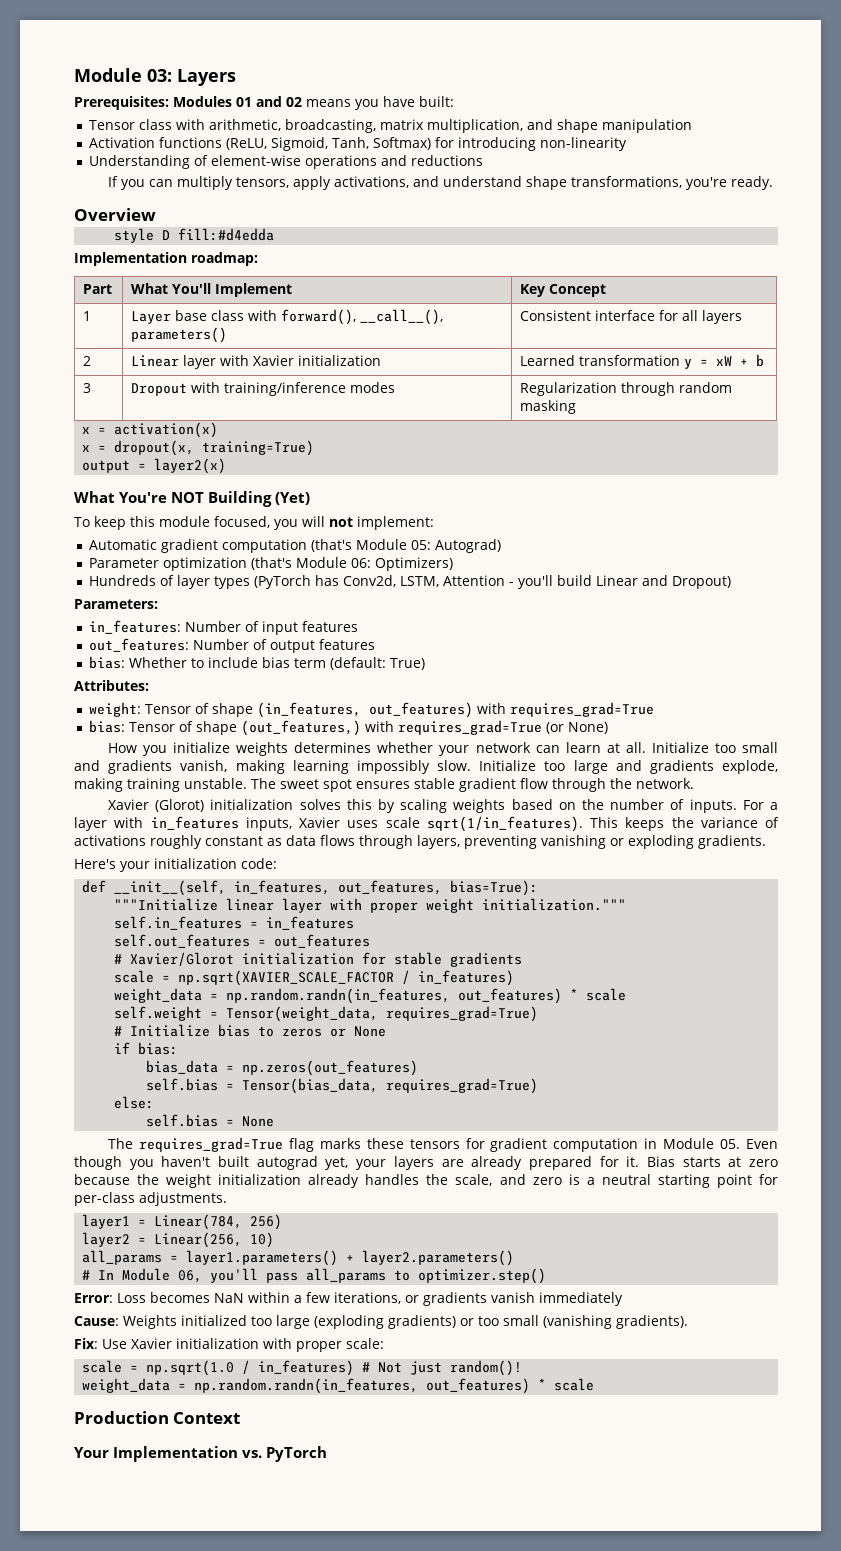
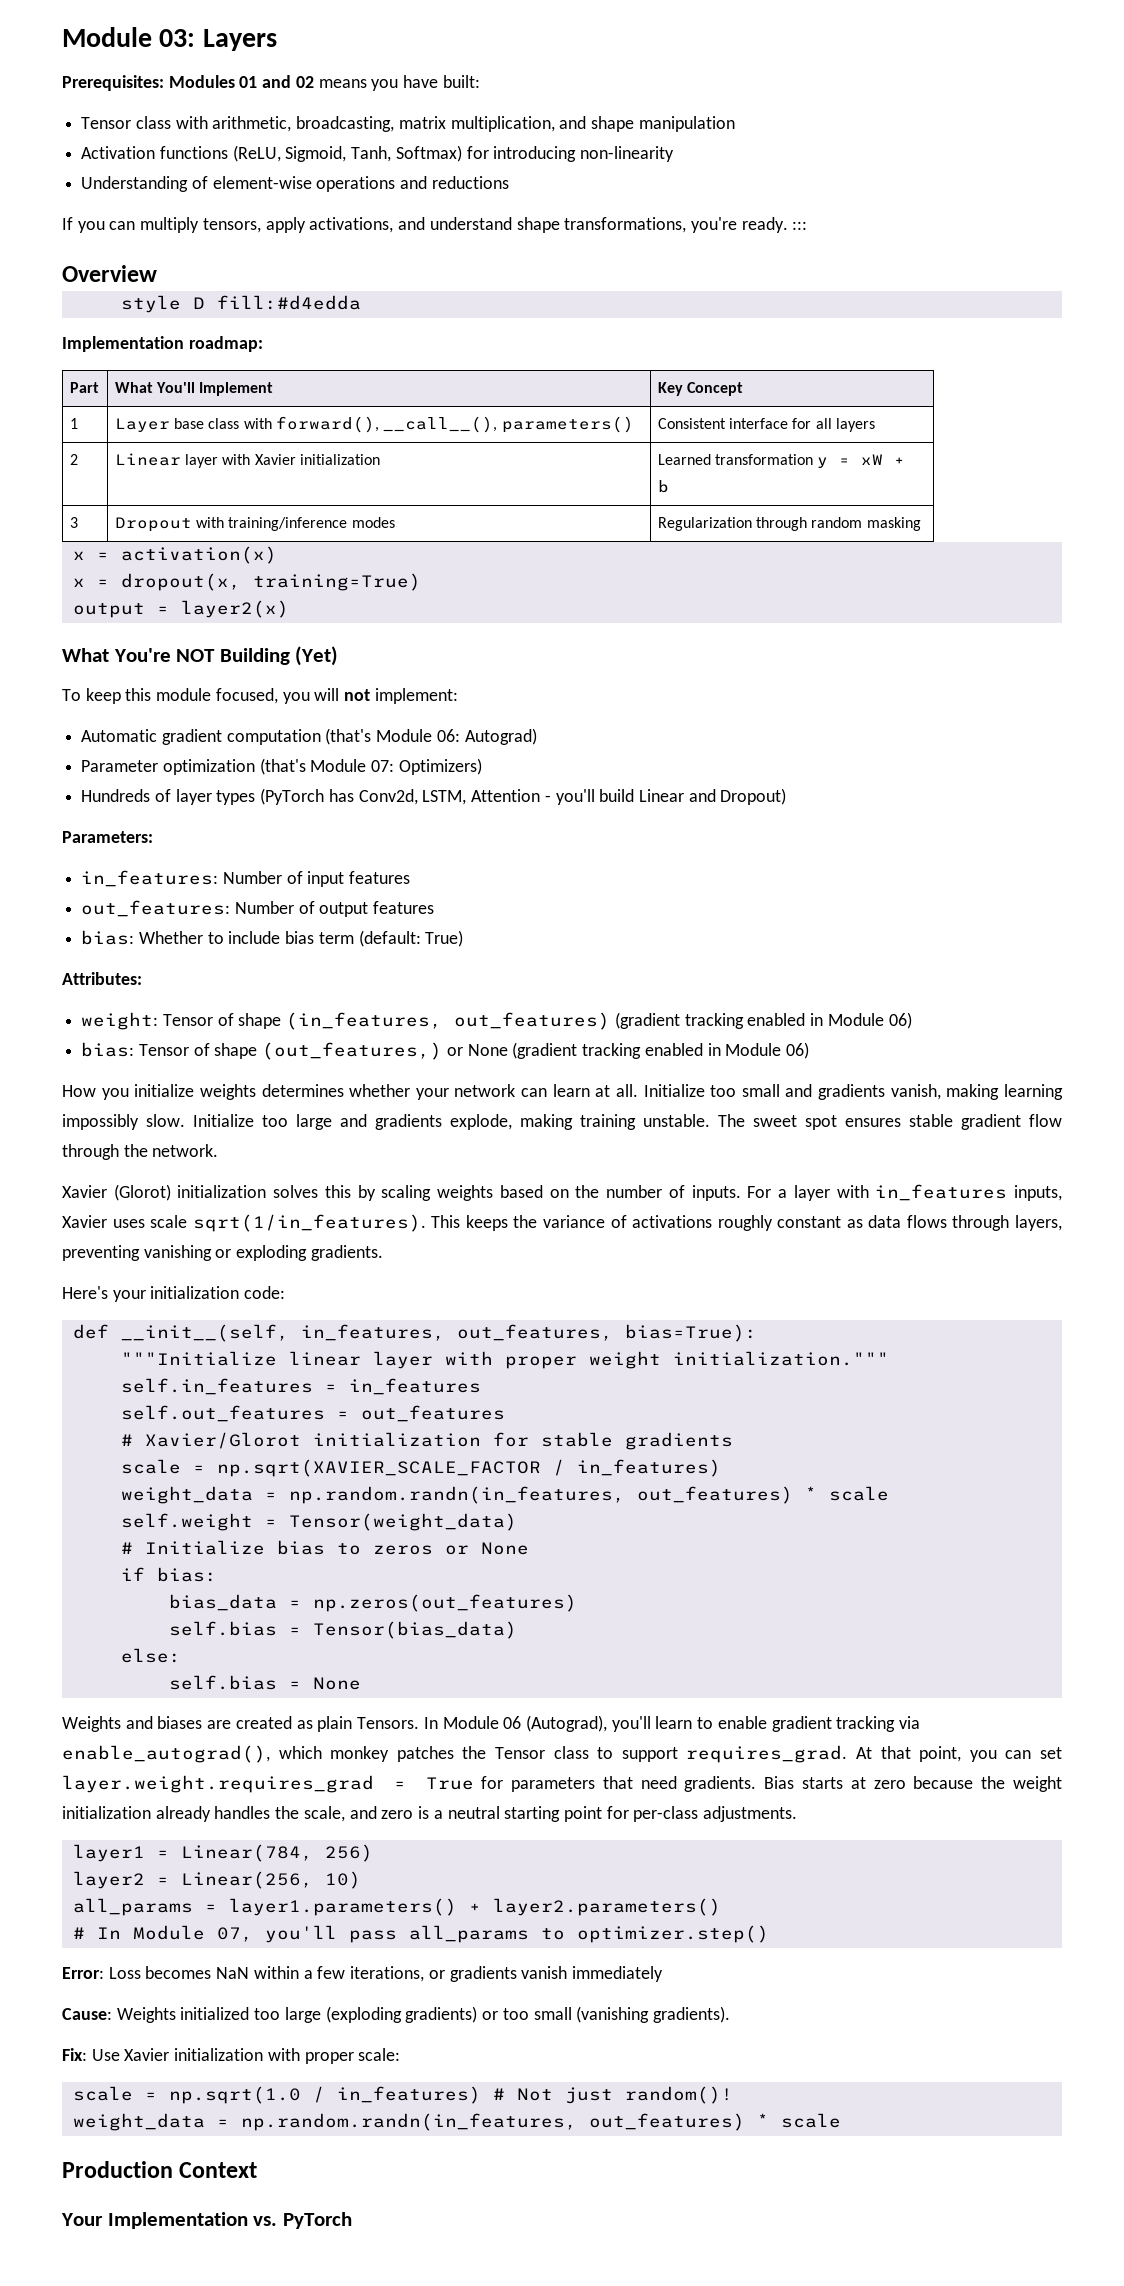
- If you can multiply tensors, apply activations, and understand shape transformations, you're ready.
+ If you can multiply tensors, apply activations, and understand shape transformations, you're ready. :::
- Automatic gradient computation (that's Module 05: Autograd)
+ Automatic gradient computation (that's Module 06: Autograd)
- Parameter optimization (that's Module 06: Optimizers)
+ Parameter optimization (that's Module 07: Optimizers)
- weight: Tensor of shape (in_features, out_features) with requires_grad=True
+ weight: Tensor of shape (in_features, out_features) (gradient tracking enabled in Module 06)
- bias: Tensor of shape (out_features,) with requires_grad=True (or None)
+ bias: Tensor of shape (out_features,) or None (gradient tracking enabled in Module 06)
- self.weight = Tensor(weight_data, requires_grad=True)
+ self.weight = Tensor(weight_data)
- self.bias = Tensor(bias_data, requires_grad=True)
+ self.bias = Tensor(bias_data)
- The requires_grad=True flag marks these tensors for gradient computation in Module 05. Even though you haven't built autograd yet, your layers are already prepared for it.
+ Weights and biases are created as plain Tensors. In Module 06 (Autograd), you'll learn to enable gradient tracking via enable_autograd(), which monkey patches the Tensor class to support requires_grad. At that point, you can set layer.weight.requires_grad = True for parameters that need gradients.
- # In Module 06, you'll pass all_params to optimizer.step()
+ # In Module 07, you'll pass all_params to optimizer.step()

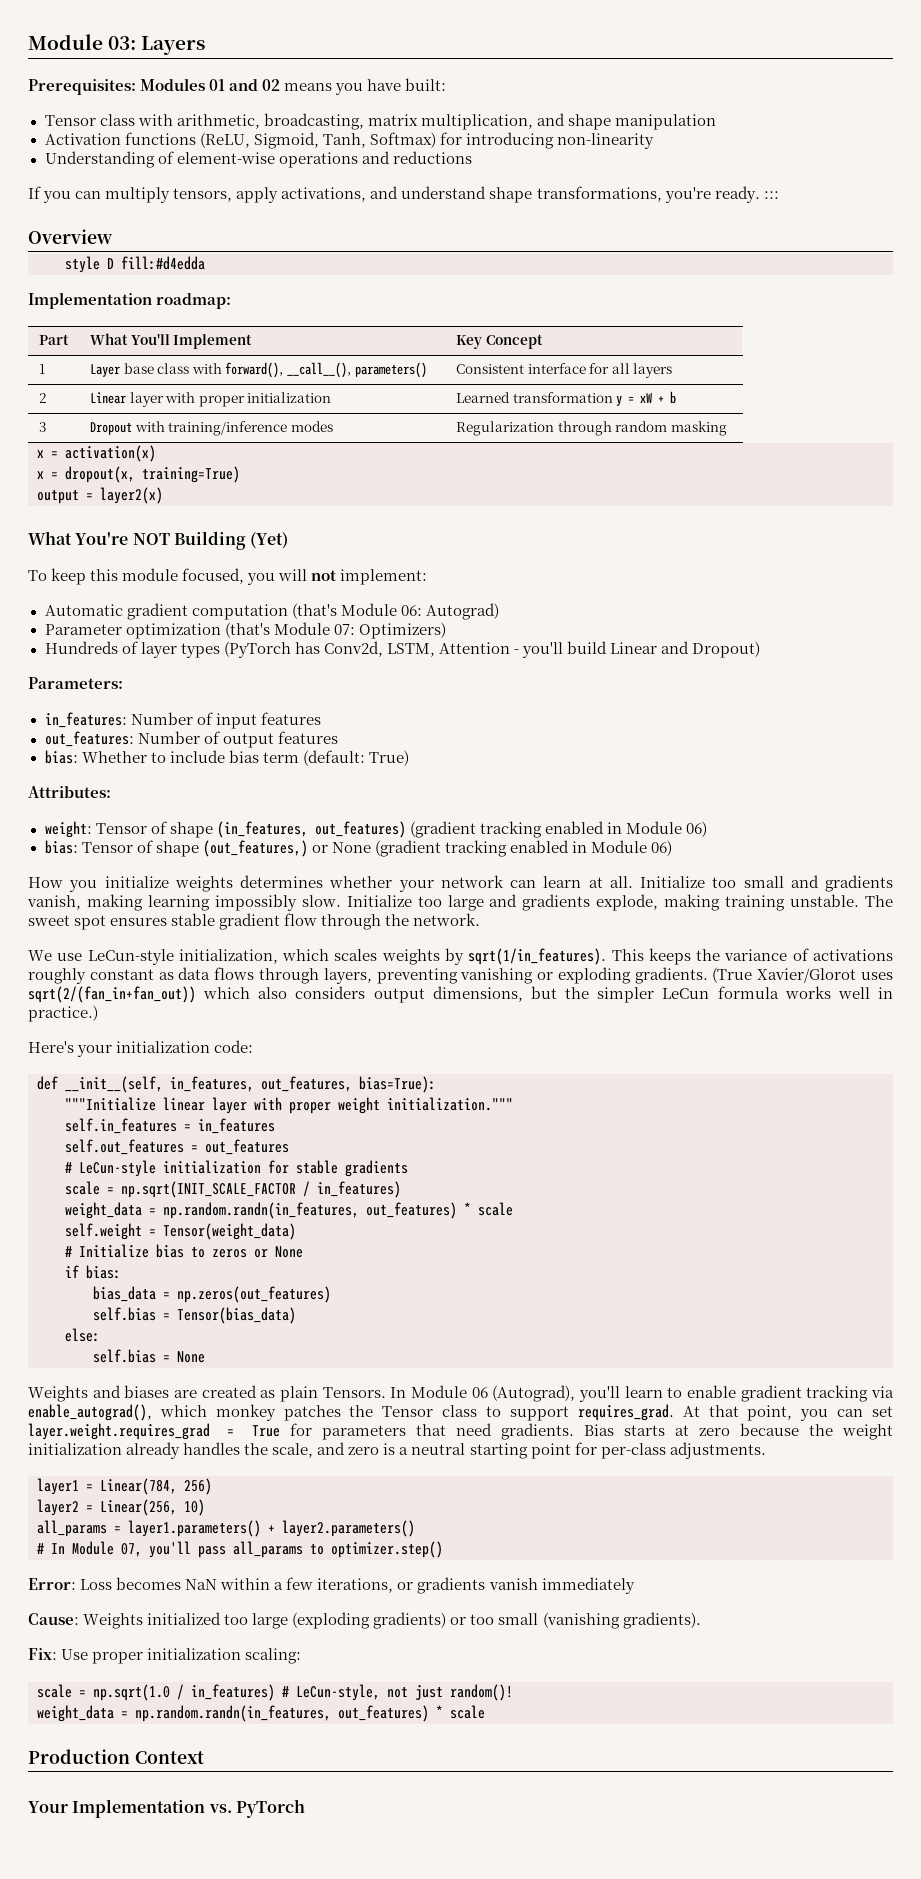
- 2 | Linear layer with Xavier initialization | Learned transformation y = xW + b
+ 2 | Linear layer with proper initialization | Learned transformation y = xW + b
- Xavier (Glorot) initialization solves this by scaling weights based on the number of inputs. For a layer with in_features inputs, Xavier uses scale sqrt(1/in_features).
+ We use LeCun-style initialization, which scales weights by sqrt(1/in_features).
+ (True Xavier/Glorot uses sqrt(2/(fan_in+fan_out)) which also considers output dimensions, but the simpler LeCun formula works well in practice.)
- # Xavier/Glorot initialization for stable gradients
+ # LeCun-style initialization for stable gradients
- scale = np.sqrt(XAVIER_SCALE_FACTOR / in_features)
+ scale = np.sqrt(INIT_SCALE_FACTOR / in_features)
- Fix: Use Xavier initialization with proper scale:
+ Fix: Use proper initialization scaling:
- scale = np.sqrt(1.0 / in_features) # Not just random()!
+ scale = np.sqrt(1.0 / in_features) # LeCun-style, not just random()!

